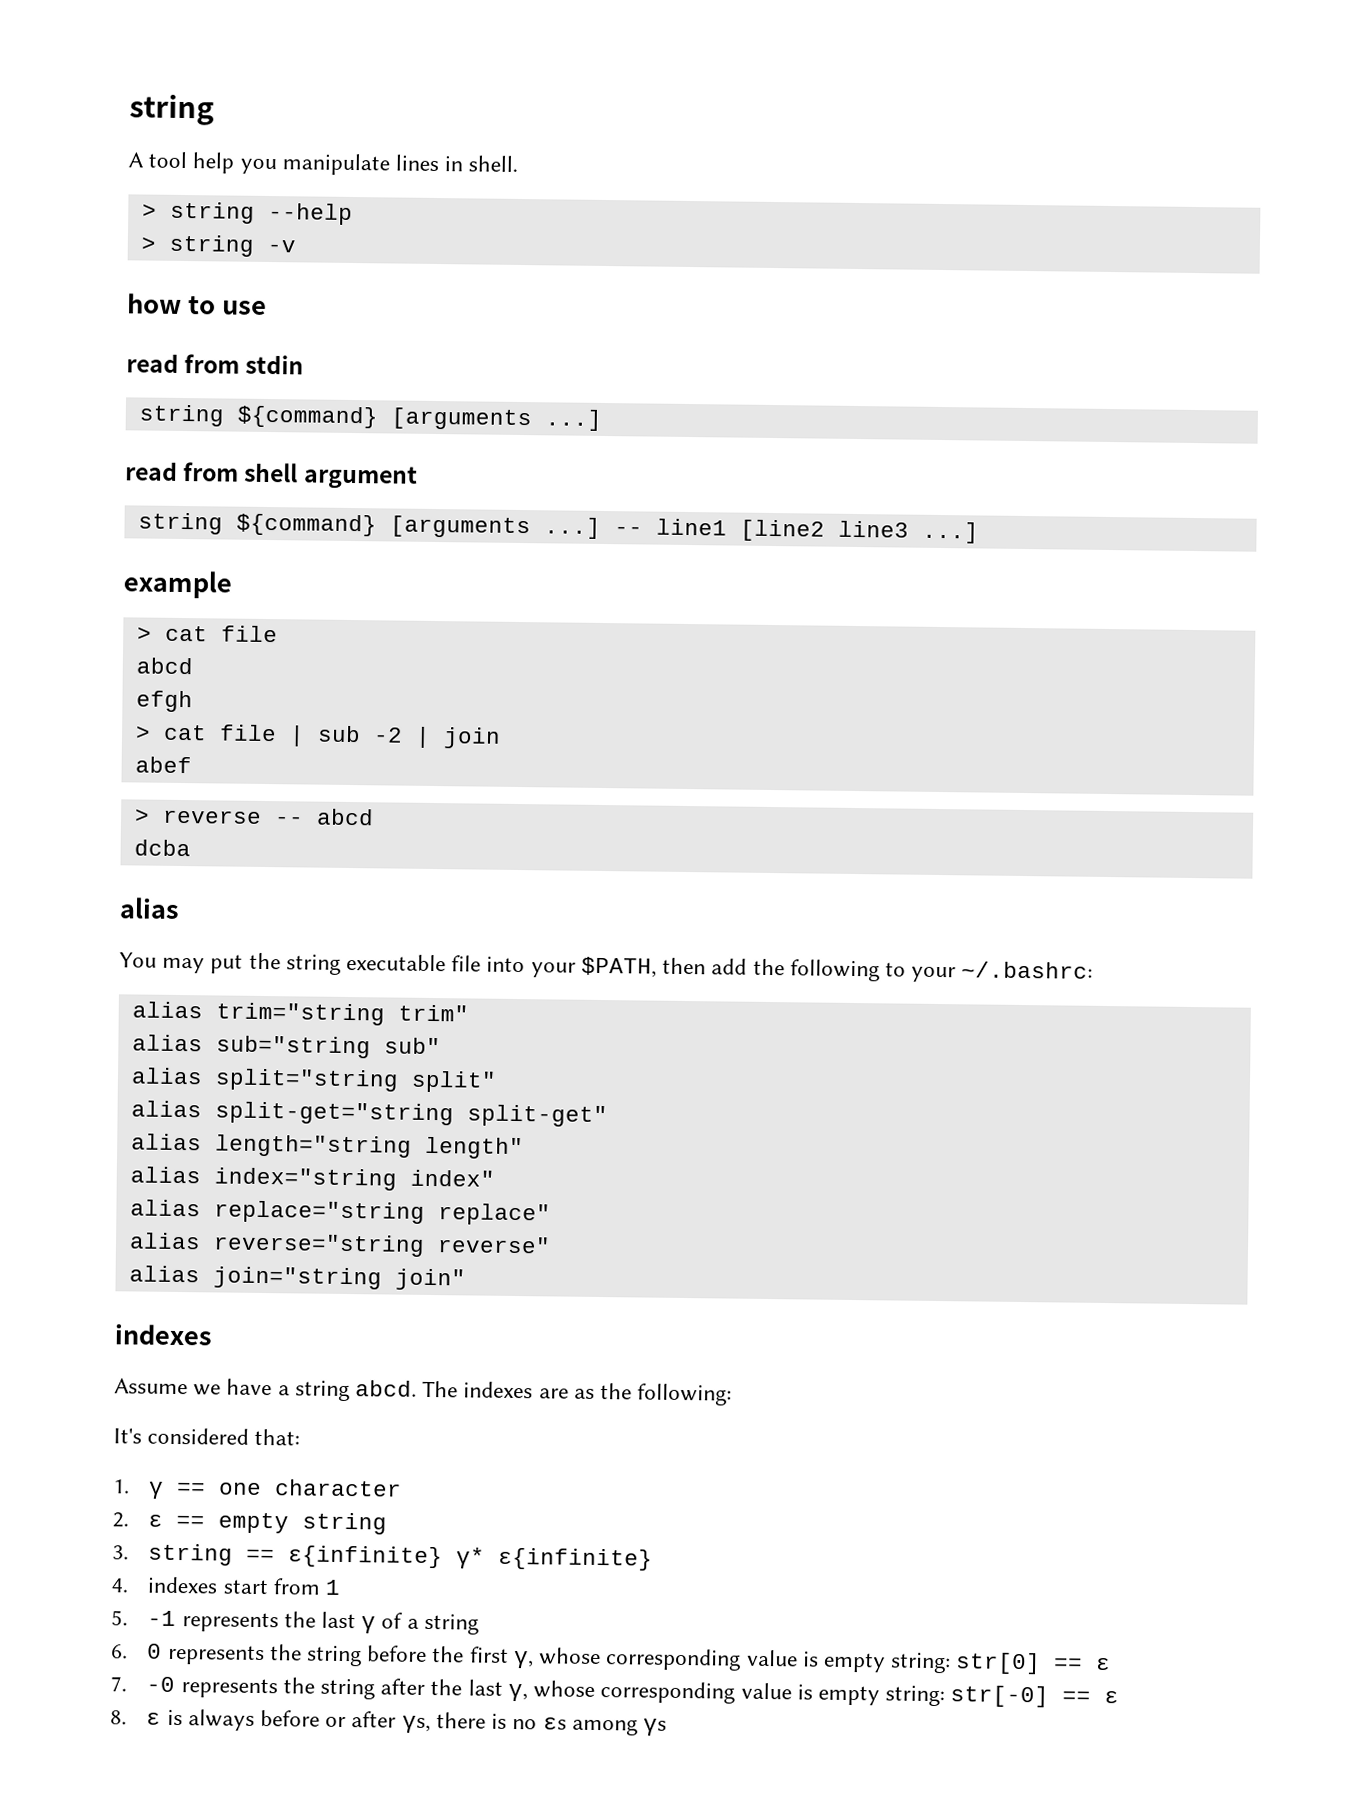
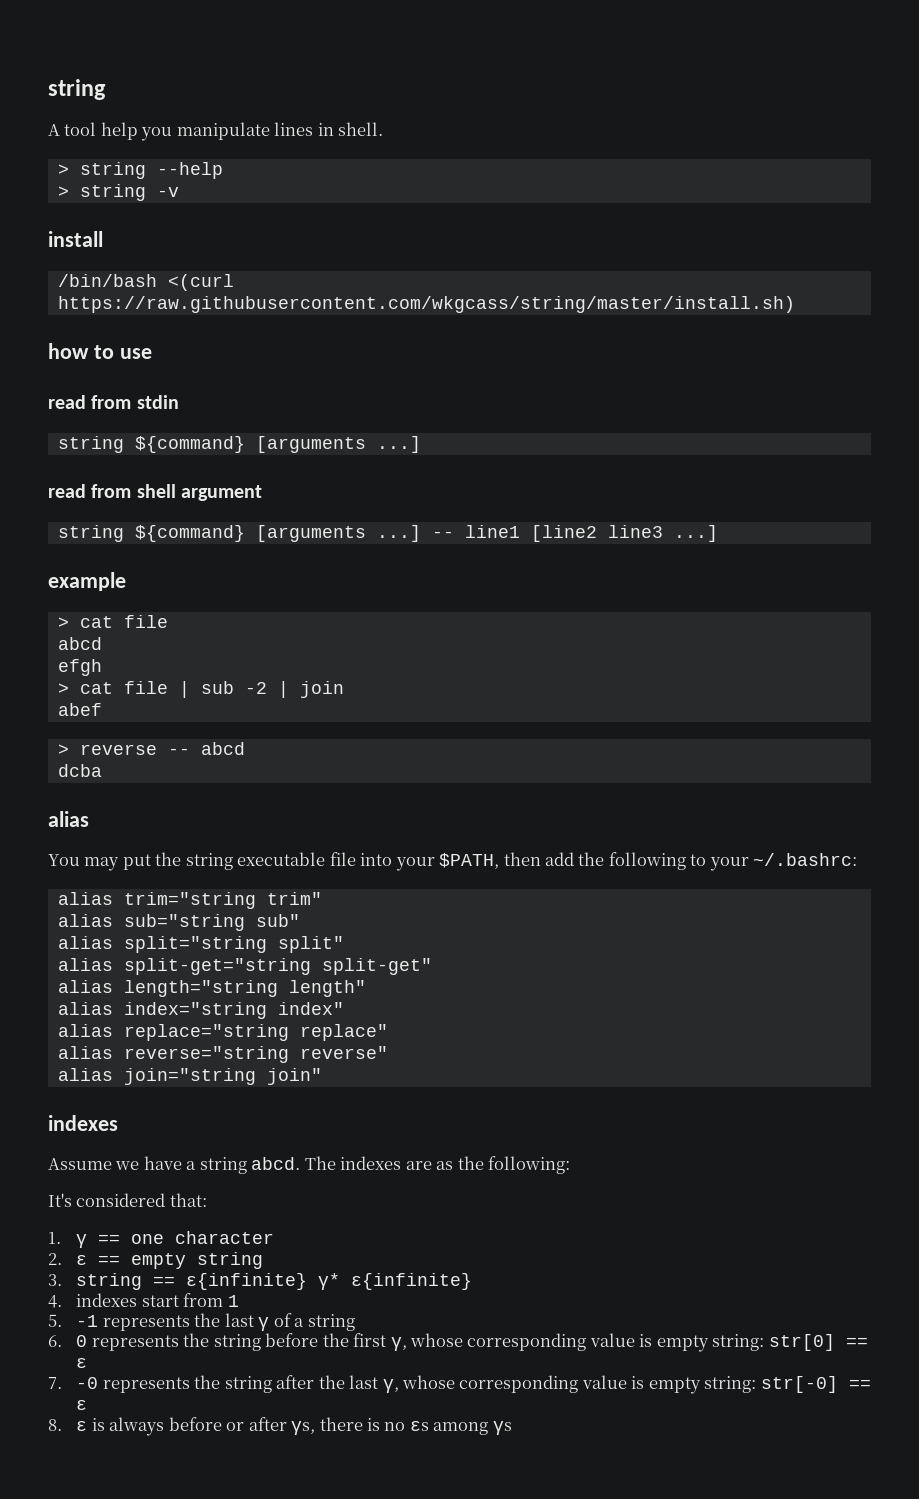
+ install
+ /bin/bash <(curl https://raw.githubusercontent.com/wkgcass/string/master/install.sh)

